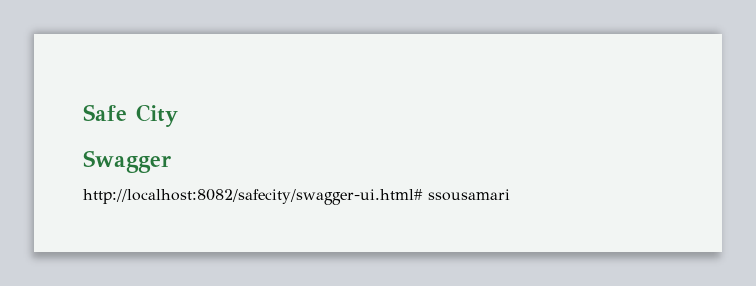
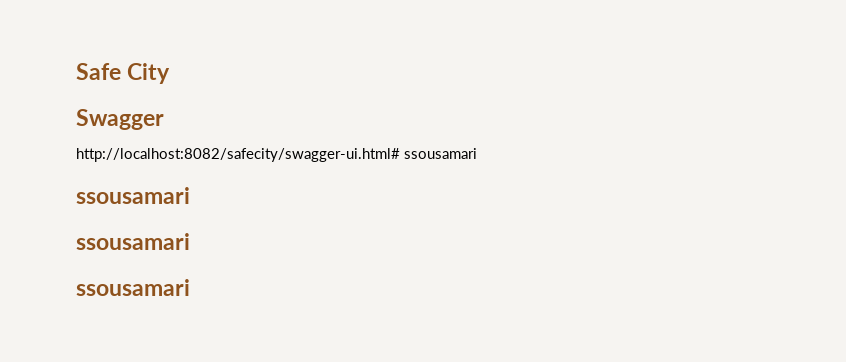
  http://localhost:8082/safecity/swagger-ui.html# ssousamari
+ ssousamari
+ ssousamari
+ ssousamari

